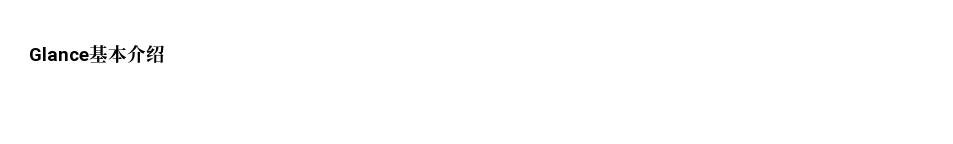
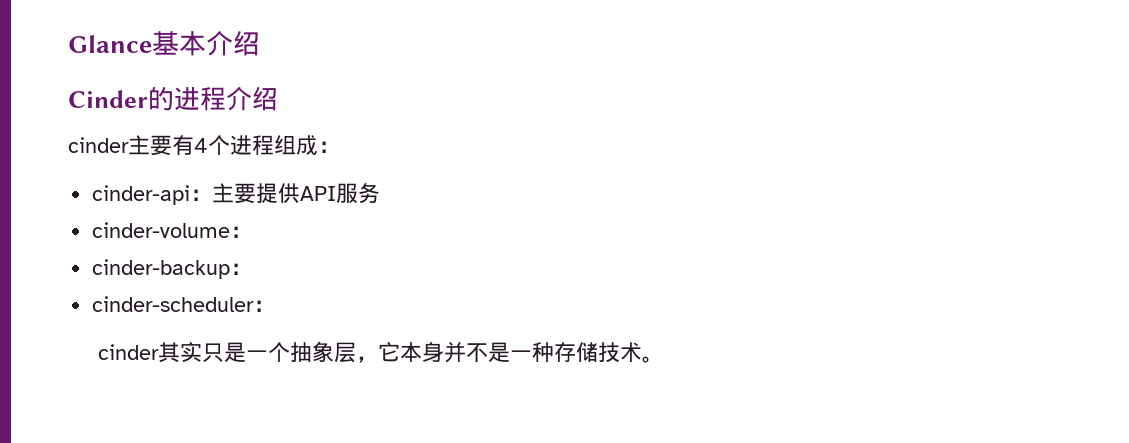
+ Cinder的进程介绍
+ cinder主要有4个进程组成：
+ cinder-api：主要提供API服务
+ cinder-volume：
+ cinder-backup：
+ cinder-scheduler：
+ cinder其实只是一个抽象层，它本身并不是一种存储技术。

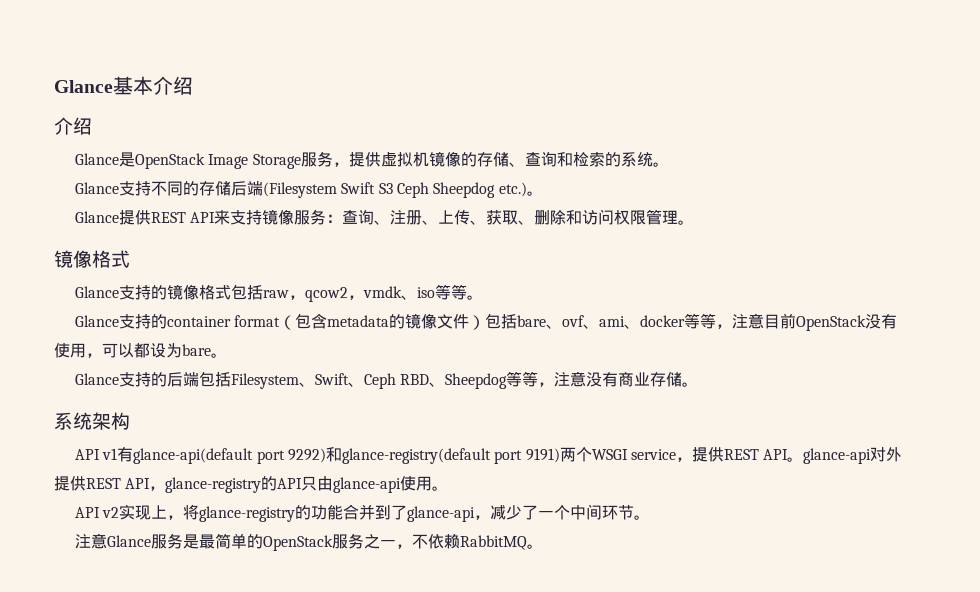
  Glance基本介绍
- Cinder的进程介绍
- cinder主要有4个进程组成：
- cinder-api：主要提供API服务
- cinder-volume：
- cinder-backup：
- cinder-scheduler：
- cinder其实只是一个抽象层，它本身并不是一种存储技术。
+ 介绍
+ Glance是OpenStack Image Storage服务，提供虚拟机镜像的存储、查询和检索的系统。
+ Glance支持不同的存储后端(Filesystem Swift S3 Ceph Sheepdog etc.)。
+ Glance提供REST API来支持镜像服务：查询、注册、上传、获取、删除和访问权限管理。
+ 镜像格式
+ Glance支持的镜像格式包括raw，qcow2，vmdk、iso等等。
+ Glance支持的container format（包含metadata的镜像文件）包括bare、ovf、ami、docker等等，注意目前OpenStack没有使用，可以都设为bare。
+ Glance支持的后端包括Filesystem、Swift、Ceph RBD、Sheepdog等等，注意没有商业存储。
+ 系统架构
+ API v1有glance-api(default port 9292)和glance-registry(default port 9191)两个WSGI service，提供REST API。glance-api对外提供REST API，glance-registry的API只由glance-api使用。
+ API v2实现上，将glance-registry的功能合并到了glance-api，减少了一个中间环节。
+ 注意Glance服务是最简单的OpenStack服务之一，不依赖RabbitMQ。

